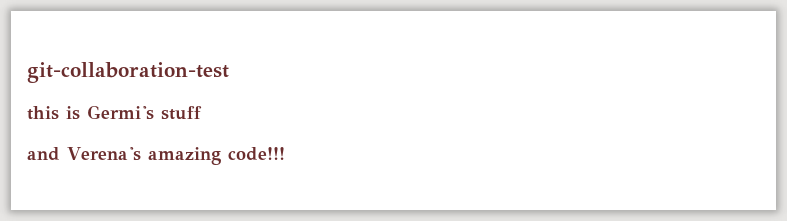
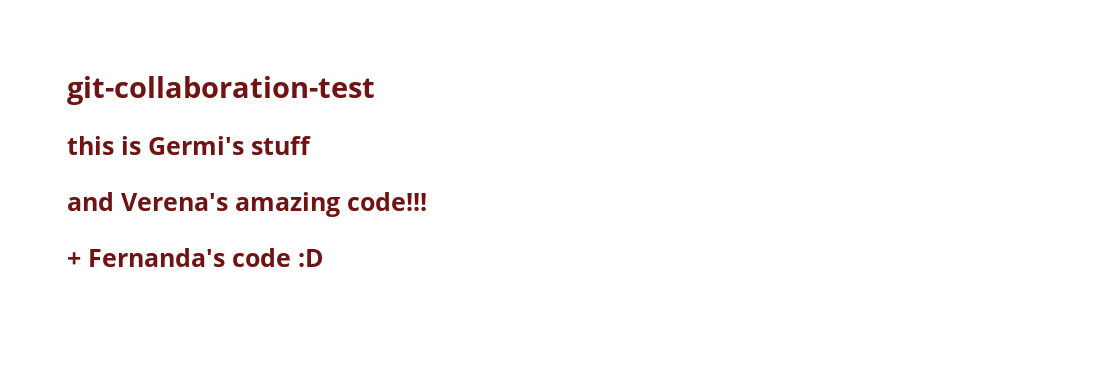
+ + Fernanda's code :D

